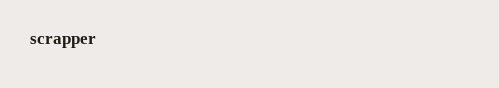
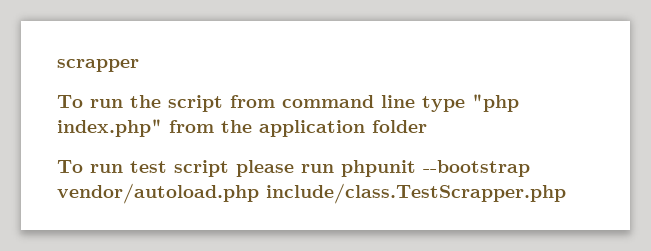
+ To run the script from command line type "php index.php" from the application folder
+ To run test script please run phpunit --bootstrap vendor/autoload.php include/class.TestScrapper.php

